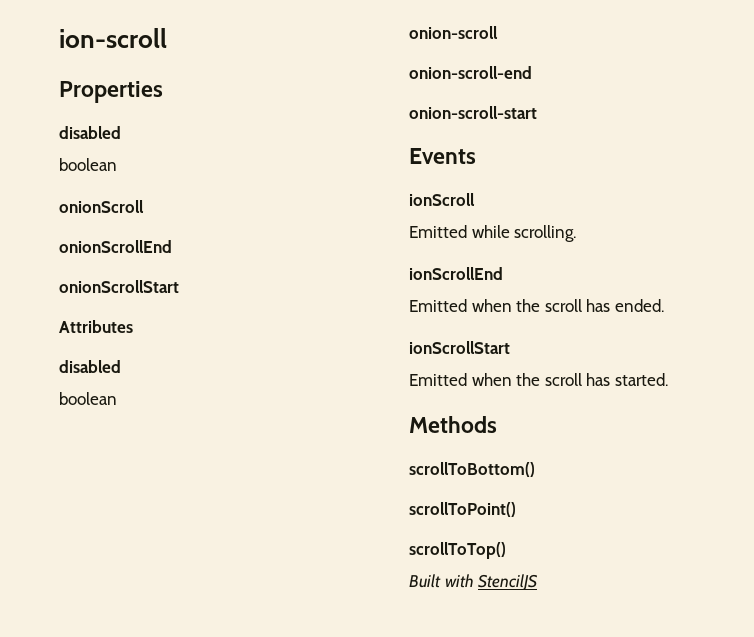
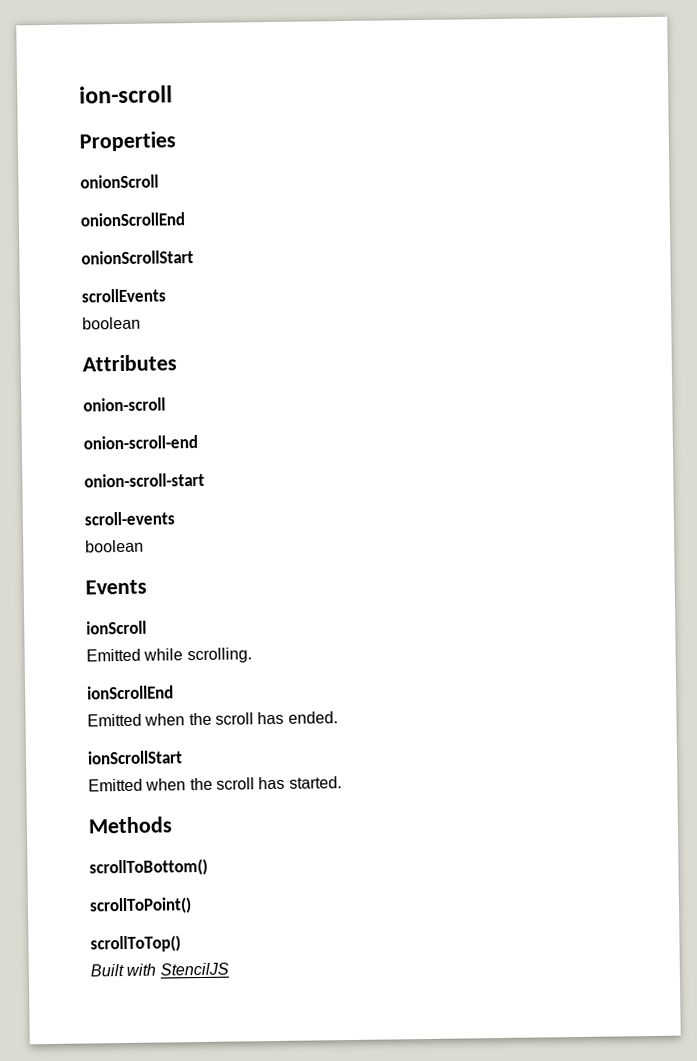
  Properties
- disabled
- boolean
+ scrollEvents
+ boolean
  Attributes
- disabled
- boolean
+ scroll-events
+ boolean

